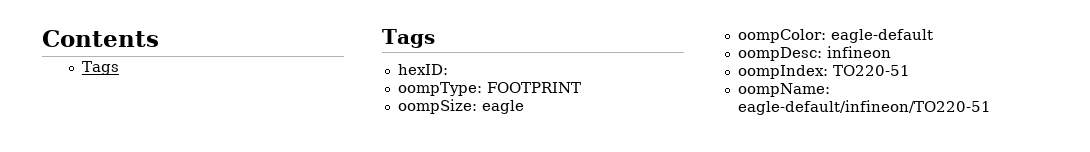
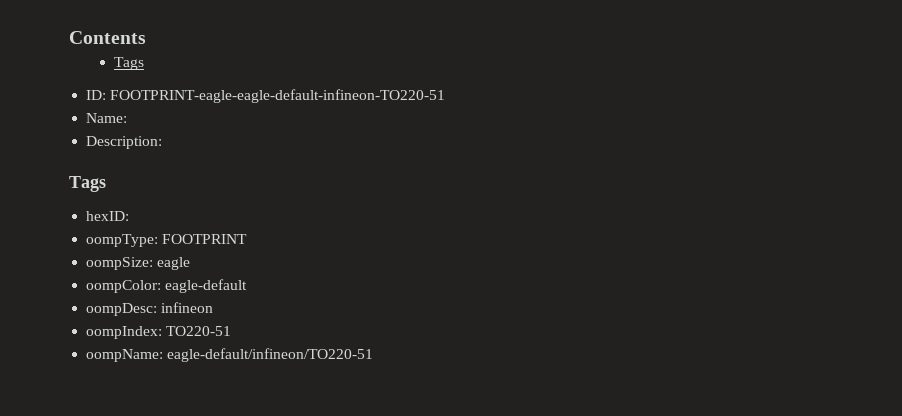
+ ID: FOOTPRINT-eagle-eagle-default-infineon-TO220-51
+ Name:
+ Description:

